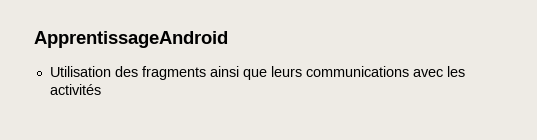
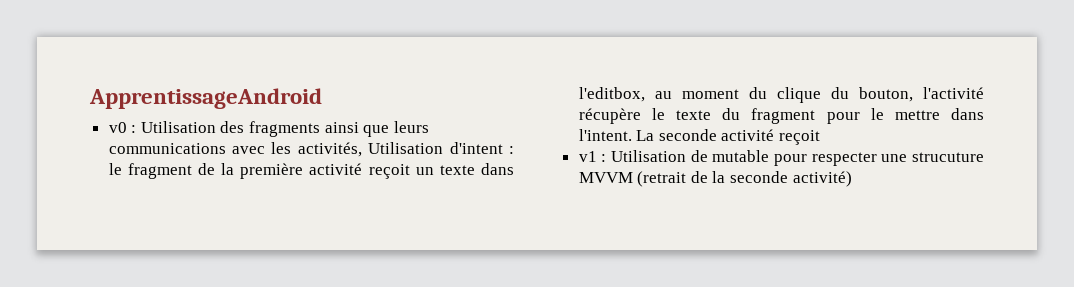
- Utilisation des fragments ainsi que leurs communications avec les activités
+ v0 : Utilisation des fragments ainsi que leurs communications avec les activités, Utilisation d'intent : le fragment de la première activité reçoit un texte dans l'editbox, au moment du clique du bouton, l'activité récupère le texte du fragment pour le mettre dans l'intent. La seconde activité reçoit
+ v1 : Utilisation de mutable pour respecter une strucuture MVVM (retrait de la seconde activité)

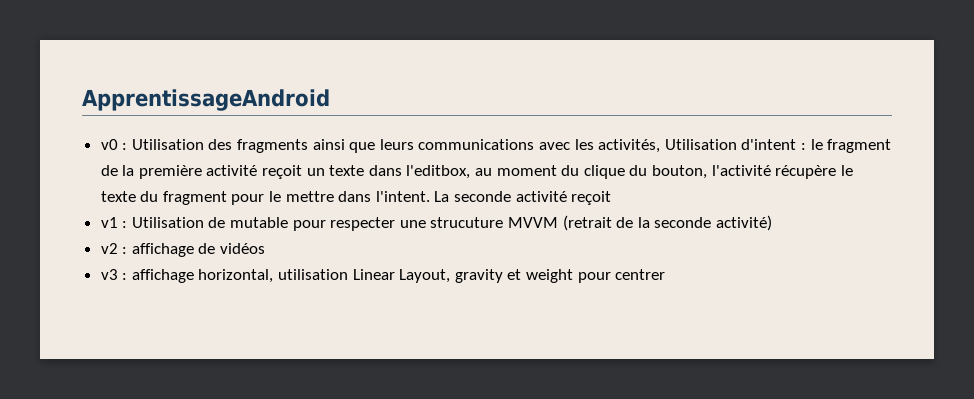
+ v2 : affichage de vidéos
+ v3 : affichage horizontal, utilisation Linear Layout, gravity et weight pour centrer

